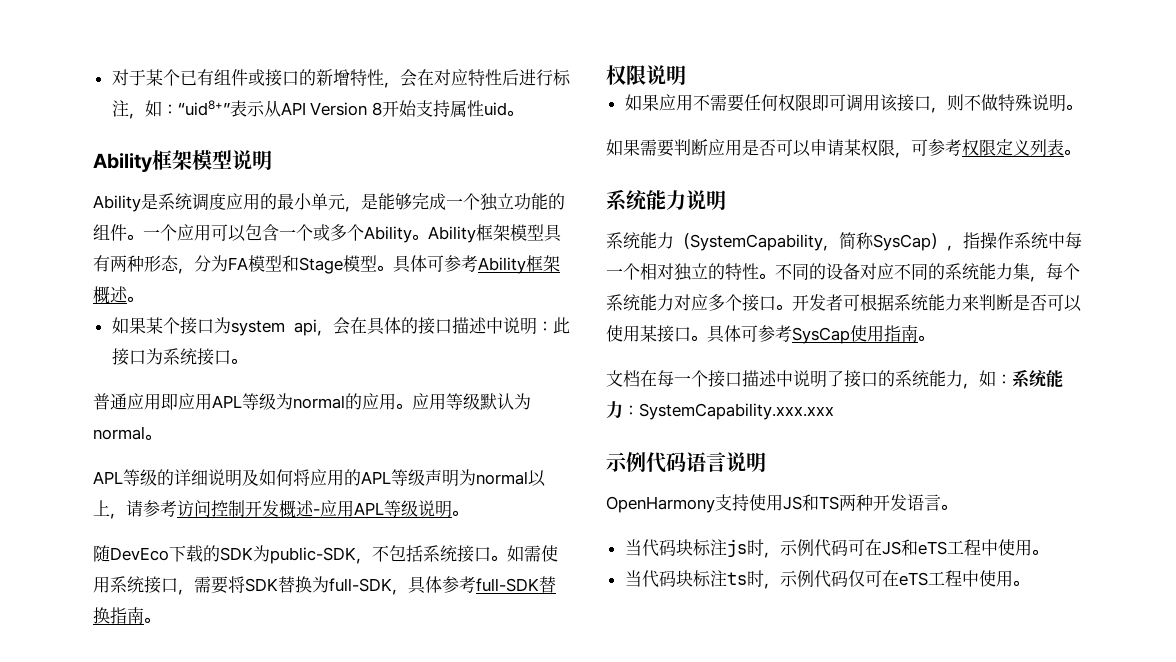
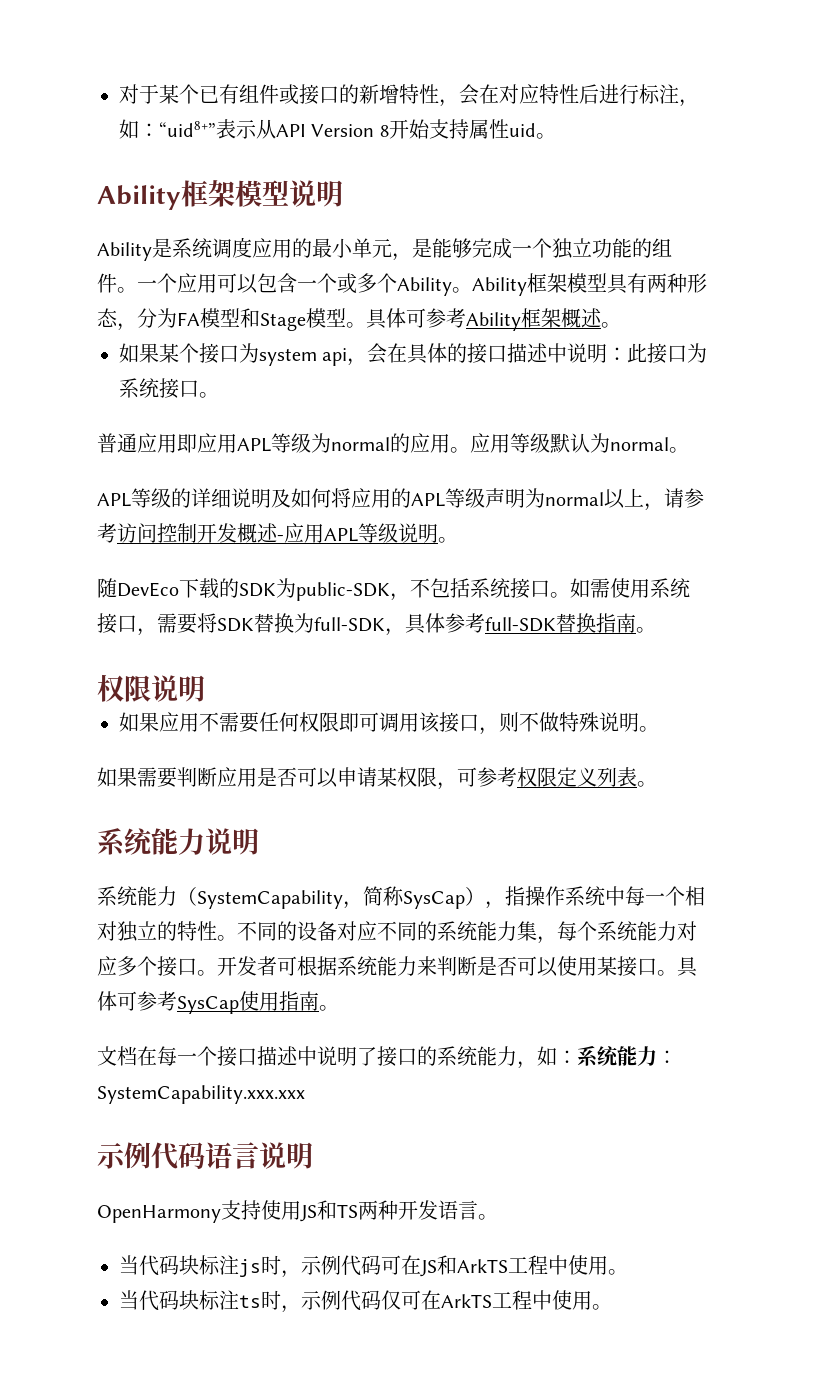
- 当代码块标注js时，示例代码可在JS和eTS工程中使用。
+ 当代码块标注js时，示例代码可在JS和ArkTS工程中使用。
- 当代码块标注ts时，示例代码仅可在eTS工程中使用。
+ 当代码块标注ts时，示例代码仅可在ArkTS工程中使用。

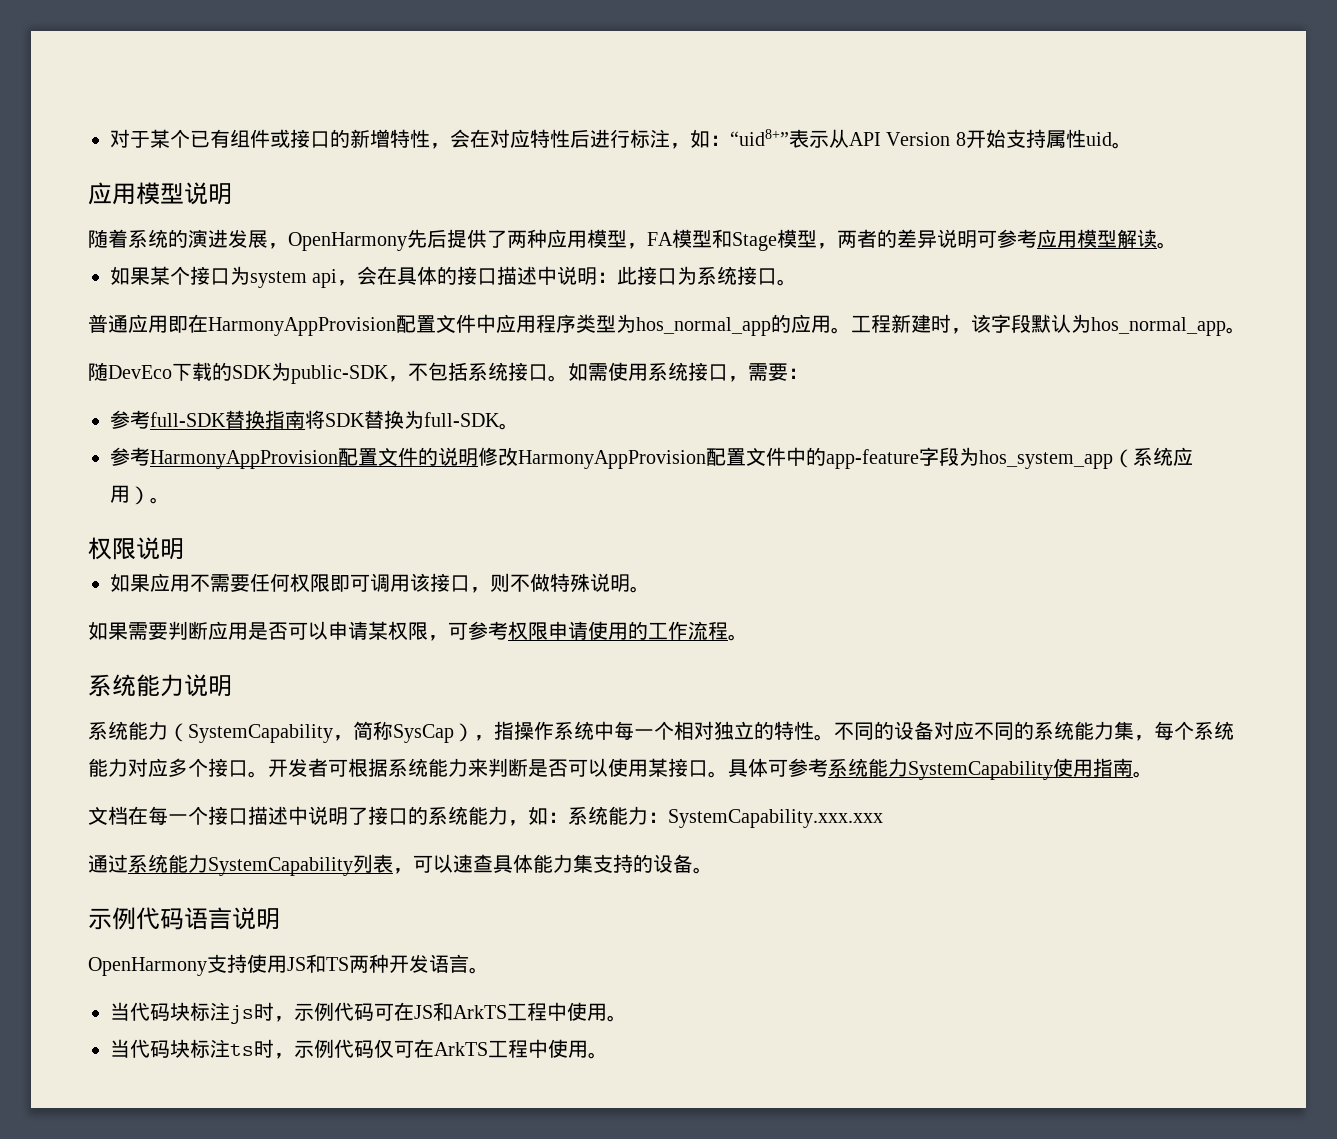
- Ability框架模型说明
+ 应用模型说明
- Ability是系统调度应用的最小单元，是能够完成一个独立功能的组件。一个应用可以包含一个或多个Ability。Ability框架模型具有两种形态，分为FA模型和Stage模型。具体可参考Ability框架概述。
+ 随着系统的演进发展，OpenHarmony先后提供了两种应用模型，FA模型和Stage模型，两者的差异说明可参考应用模型解读。
- 普通应用即应用APL等级为normal的应用。应用等级默认为normal。
- APL等级的详细说明及如何将应用的APL等级声明为normal以上，请参考访问控制开发概述-应用APL等级说明。
+ 普通应用即在HarmonyAppProvision配置文件中应用程序类型为hos_normal_app的应用。工程新建时，该字段默认为hos_normal_app。
- 如需使用系统接口，需要将SDK替换为full-SDK，具体参考full-SDK替换指南。
+ 如需使用系统接口，需要：
+ 参考full-SDK替换指南将SDK替换为full-SDK。
+ 参考HarmonyAppProvision配置文件的说明修改HarmonyAppProvision配置文件中的app-feature字段为hos_system_app（系统应用）。
- 如果需要判断应用是否可以申请某权限，可参考权限定义列表。
+ 如果需要判断应用是否可以申请某权限，可参考权限申请使用的工作流程。
- 具体可参考SysCap使用指南。
+ 具体可参考系统能力SystemCapability使用指南。
+ 通过系统能力SystemCapability列表，可以速查具体能力集支持的设备。

